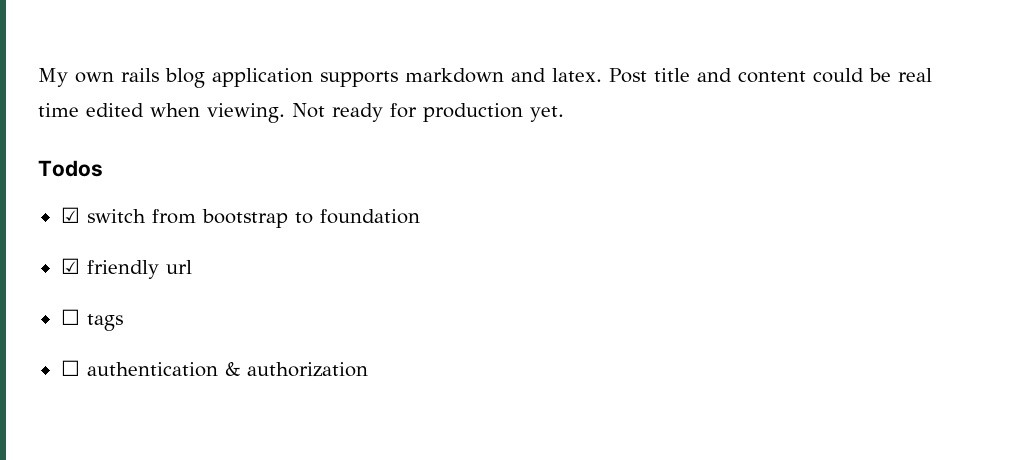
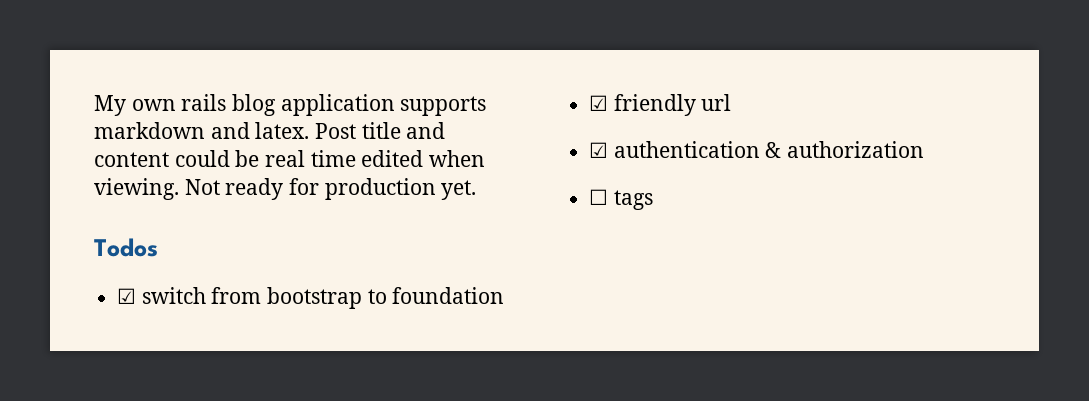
- ☐ tags
- ☐ authentication & authorization
+ ☑ authentication & authorization
+ ☐ tags

